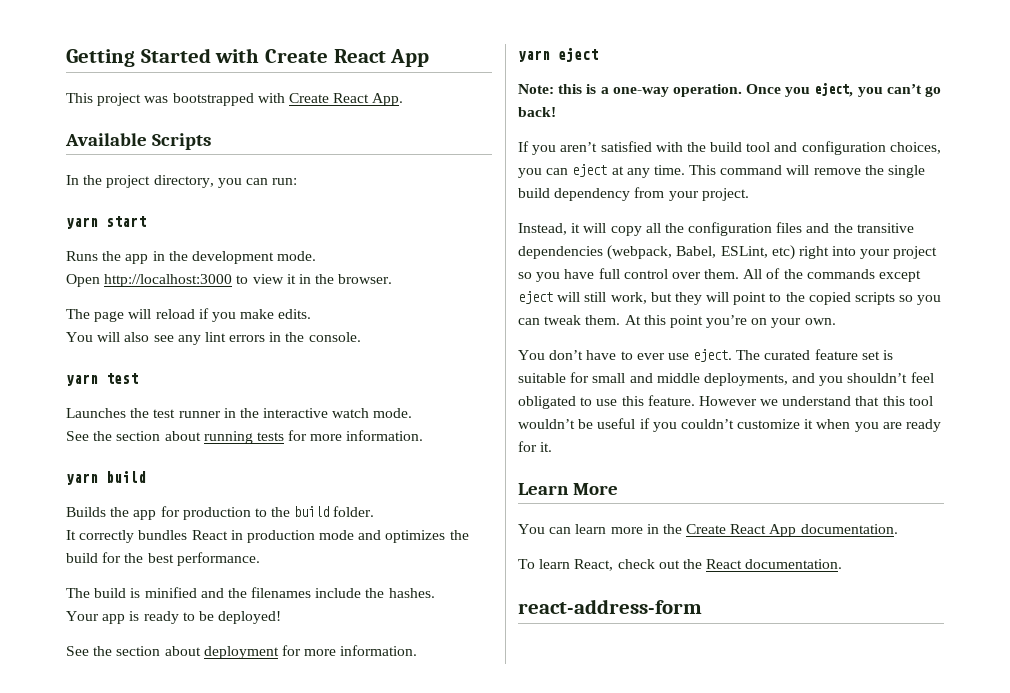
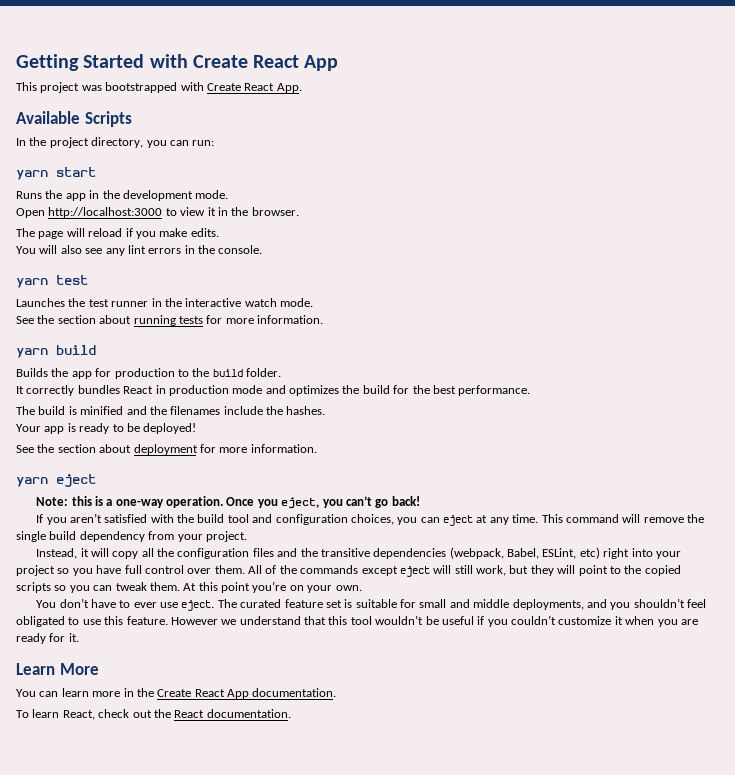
- react-address-form

